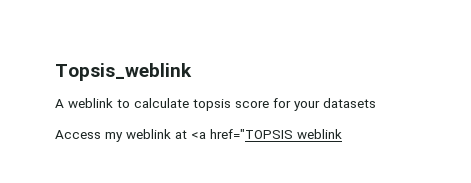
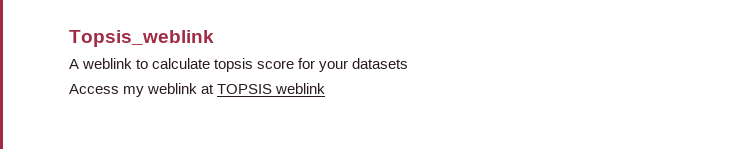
- Access my weblink at <a href="TOPSIS weblink
+ Access my weblink at TOPSIS weblink

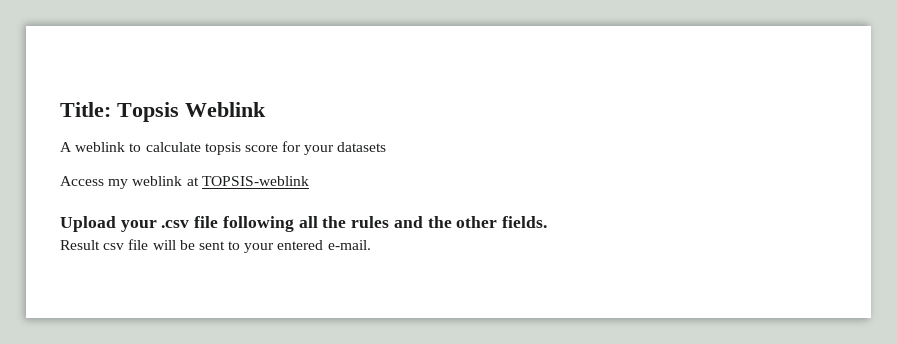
- Topsis_weblink
+ Title: Topsis Weblink
- Access my weblink at TOPSIS weblink
+ Access my weblink at TOPSIS-weblink
+ Upload your .csv file following all the rules and the other fields.
+ Result csv file will be sent to your entered e-mail.

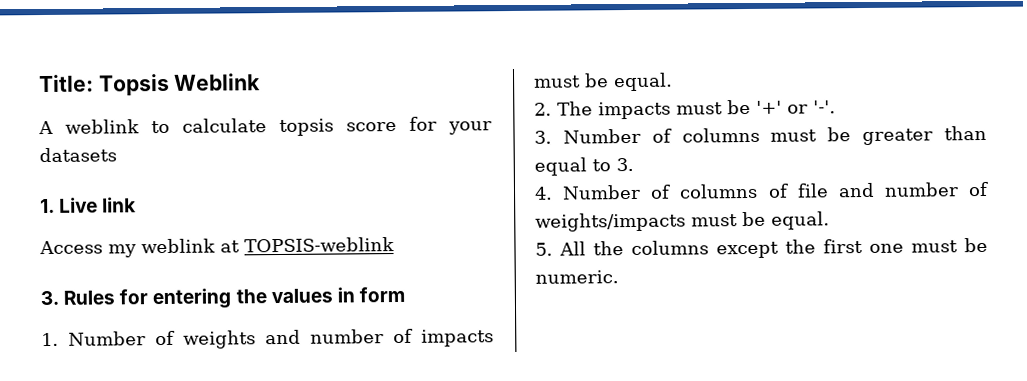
+ 1. Live link
- Upload your .csv file following all the rules and the other fields.
- Result csv file will be sent to your entered e-mail.
+ 3. Rules for entering the values in form
+ 1. Number of weights and number of impacts must be equal.
+ 2. The impacts must be '+' or '-'.
+ 3. Number of columns must be greater than equal to 3.
+ 4. Number of columns of file and number of weights/impacts must be equal.
+ 5. All the columns except the first one must be numeric.

